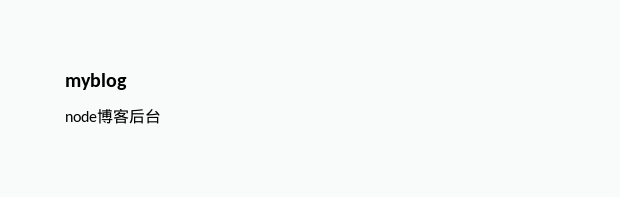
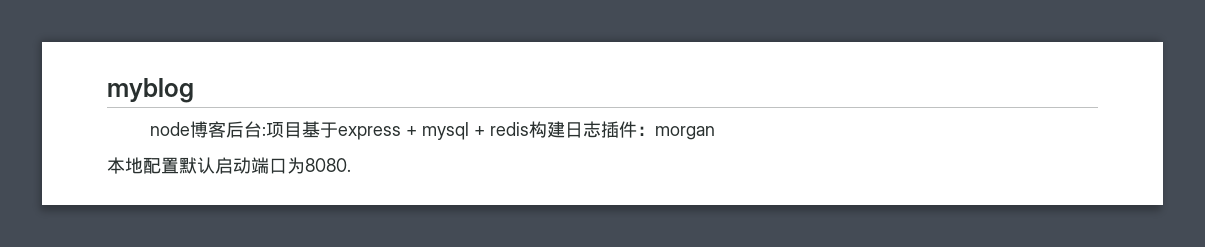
- node博客后台
+ node博客后台:项目基于express + mysql + redis构建日志插件：morgan
+ 本地配置默认启动端口为8080.

